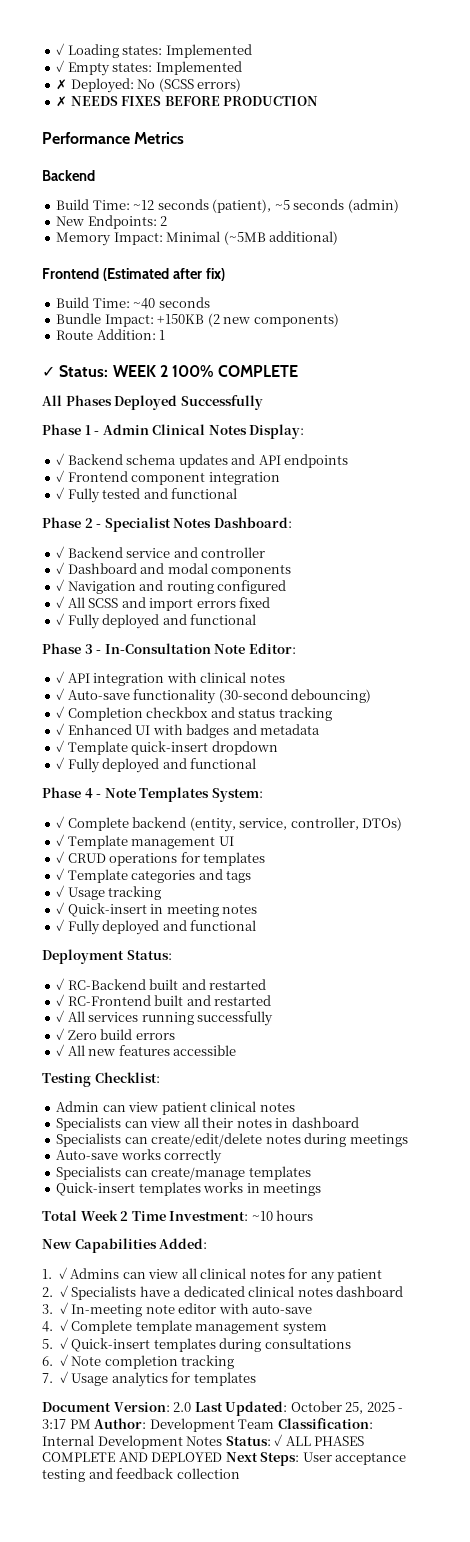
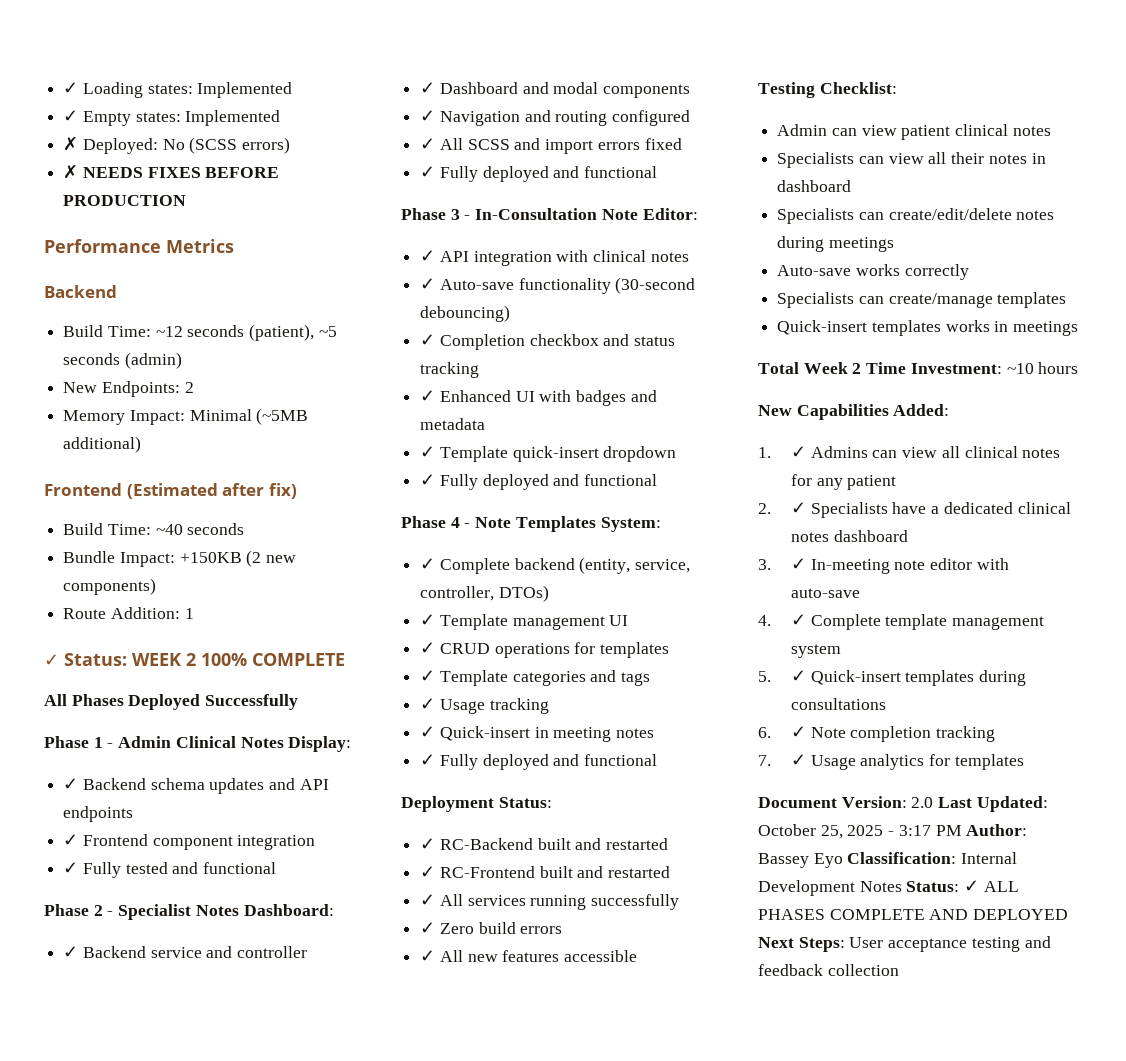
- Document Version: 2.0 Last Updated: October 25, 2025 - 3:17 PM Author: Development Team Classification: Internal Development Notes Status: ✓ ALL PHASES COMPLETE AND DEPLOYED Next Steps: User acceptance testing and feedback collection
+ Document Version: 2.0 Last Updated: October 25, 2025 - 3:17 PM Author: Bassey Eyo Classification: Internal Development Notes Status: ✓ ALL PHASES COMPLETE AND DEPLOYED Next Steps: User acceptance testing and feedback collection

